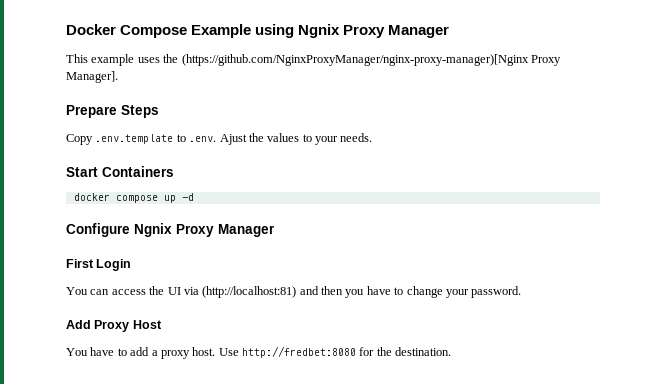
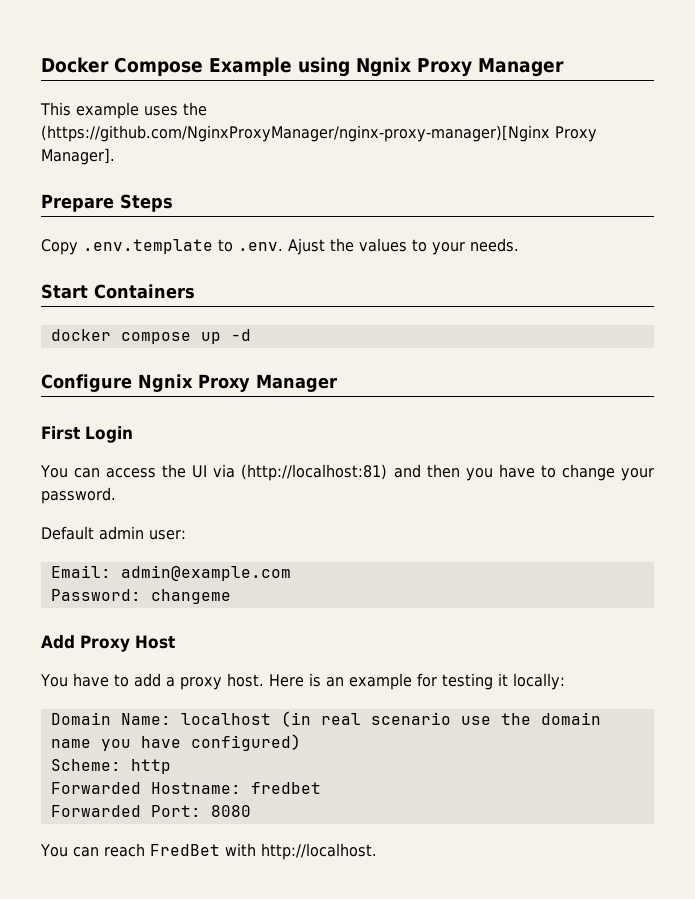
+ Default admin user:
+ Email: admin@example.com
+ Password: changeme
- Use http://fredbet:8080 for the destination.
+ Here is an example for testing it locally:
+ Domain Name: localhost (in real scenario use the domain name you have configured)
+ Scheme: http
+ Forwarded Hostname: fredbet
+ Forwarded Port: 8080
+ You can reach FredBet with http://localhost.

